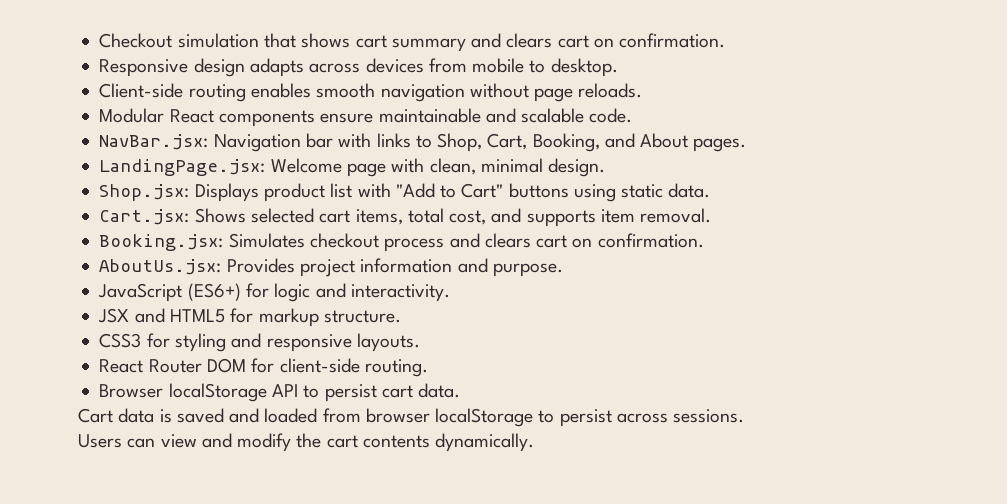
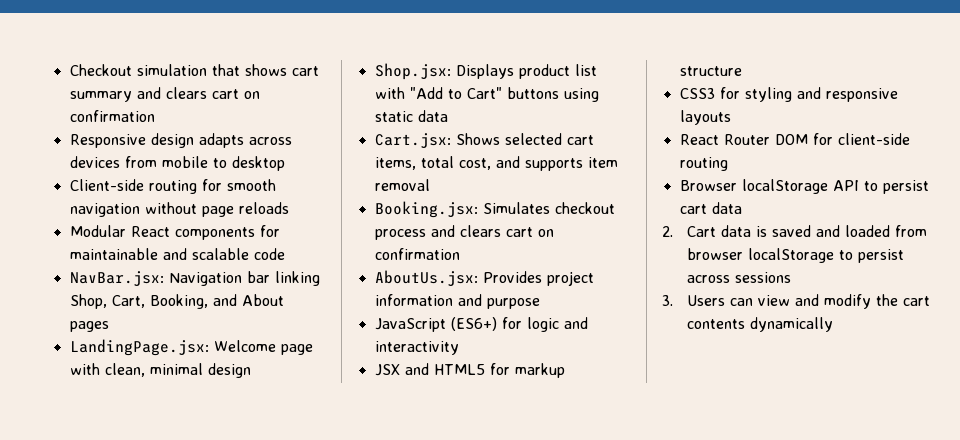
- Checkout simulation that shows cart summary and clears cart on confirmation.
+ Checkout simulation that shows cart summary and clears cart on confirmation
- Responsive design adapts across devices from mobile to desktop.
+ Responsive design adapts across devices from mobile to desktop
- Client-side routing enables smooth navigation without page reloads.
+ Client-side routing for smooth navigation without page reloads
- Modular React components ensure maintainable and scalable code.
+ Modular React components for maintainable and scalable code
- NavBar.jsx: Navigation bar with links to Shop, Cart, Booking, and About pages.
+ NavBar.jsx: Navigation bar linking Shop, Cart, Booking, and About pages
- LandingPage.jsx: Welcome page with clean, minimal design.
+ LandingPage.jsx: Welcome page with clean, minimal design
- Shop.jsx: Displays product list with "Add to Cart" buttons using static data.
+ Shop.jsx: Displays product list with "Add to Cart" buttons using static data
- Cart.jsx: Shows selected cart items, total cost, and supports item removal.
+ Cart.jsx: Shows selected cart items, total cost, and supports item removal
- Booking.jsx: Simulates checkout process and clears cart on confirmation.
+ Booking.jsx: Simulates checkout process and clears cart on confirmation
- AboutUs.jsx: Provides project information and purpose.
+ AboutUs.jsx: Provides project information and purpose
- JavaScript (ES6+) for logic and interactivity.
+ JavaScript (ES6+) for logic and interactivity
- JSX and HTML5 for markup structure.
+ JSX and HTML5 for markup structure
- CSS3 for styling and responsive layouts.
+ CSS3 for styling and responsive layouts
- React Router DOM for client-side routing.
+ React Router DOM for client-side routing
- Browser localStorage API to persist cart data.
- Cart data is saved and loaded from browser localStorage to persist across sessions.
- Users can view and modify the cart contents dynamically.
+ Browser localStorage API to persist cart data
+ 2. Cart data is saved and loaded from browser localStorage to persist across sessions
+ 3. Users can view and modify the cart contents dynamically

